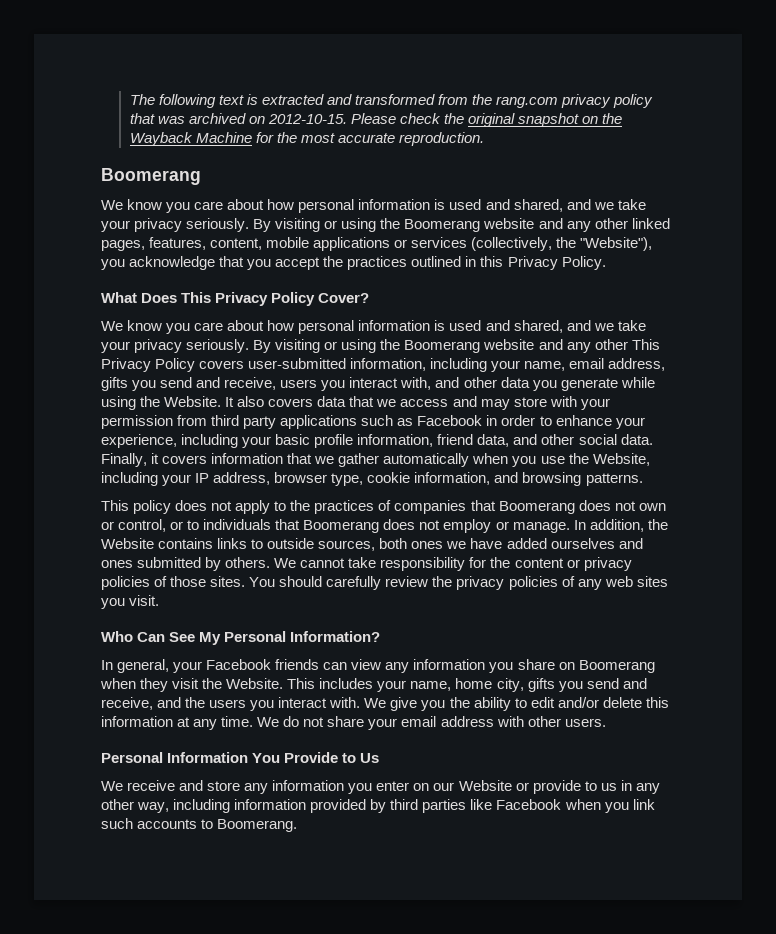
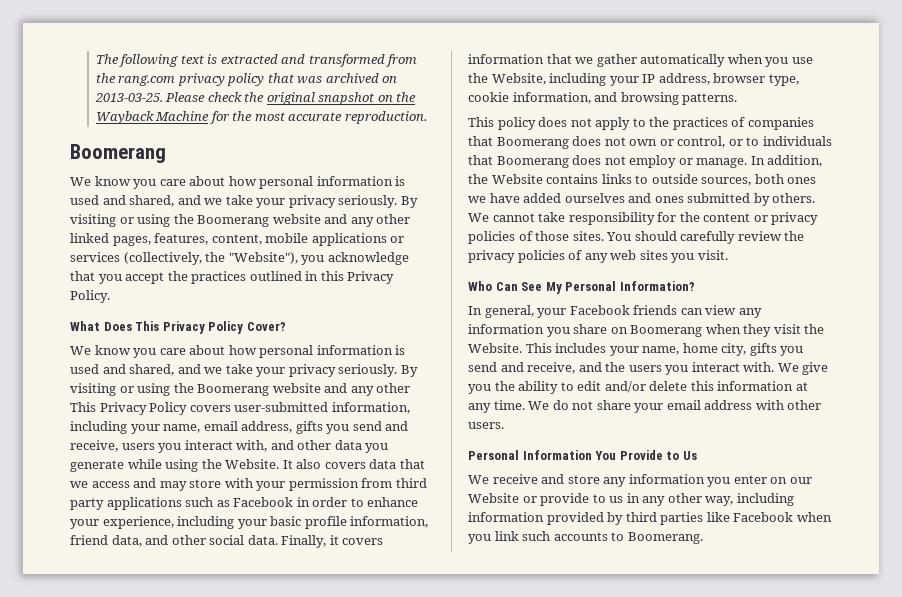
- The following text is extracted and transformed from the rang.com privacy policy that was archived on 2012-10-15.
+ The following text is extracted and transformed from the rang.com privacy policy that was archived on 2013-03-25.

